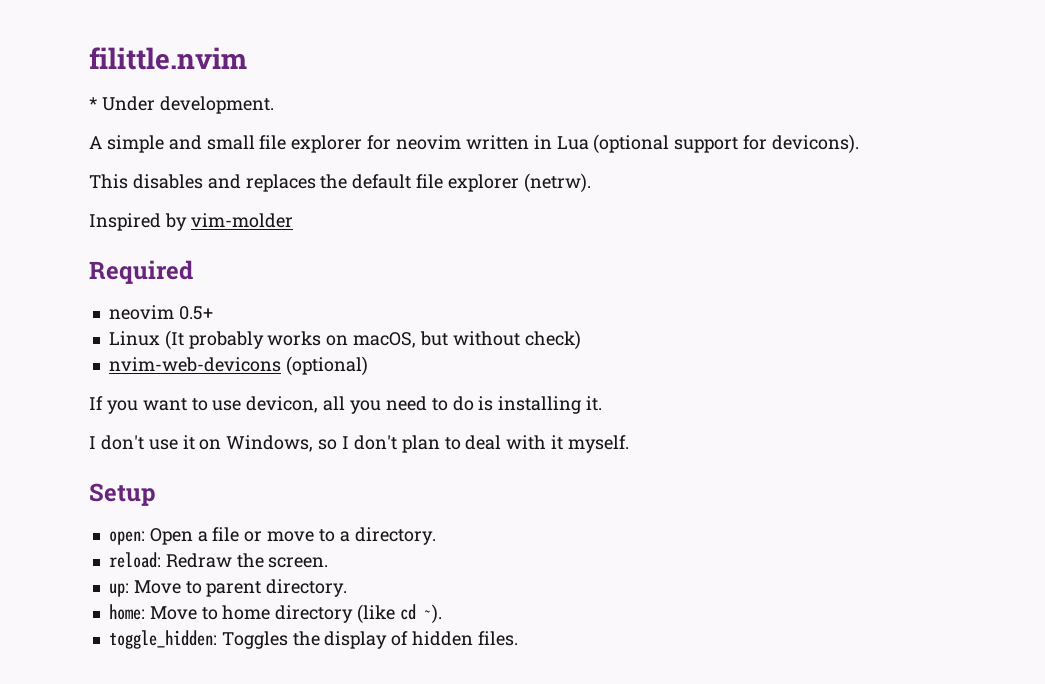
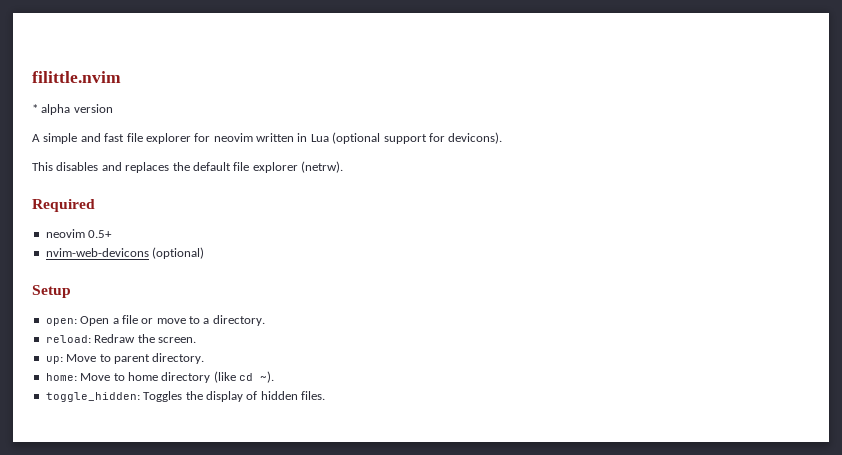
- * Under development.
+ * alpha version
- A simple and small file explorer for neovim written in Lua (optional support for devicons).
+ A simple and fast file explorer for neovim written in Lua (optional support for devicons).
- Inspired by vim-molder
- Linux (It probably works on macOS, but without check)
  nvim-web-devicons (optional)
- If you want to use devicon, all you need to do is installing it.
- I don't use it on Windows, so I don't plan to deal with it myself.

